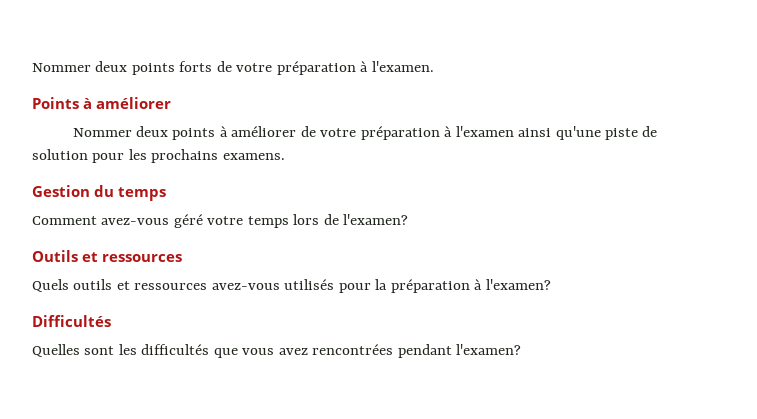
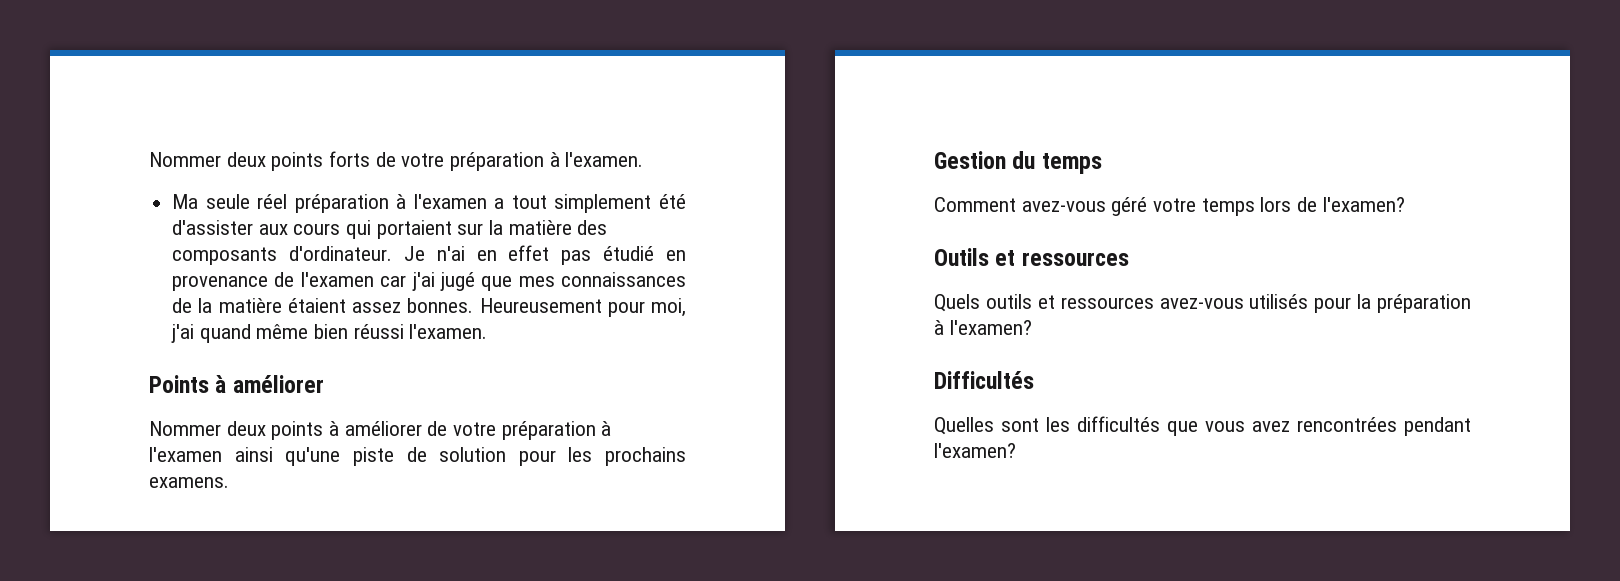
+ Ma seule réel préparation à l'examen a tout simplement été d'assister aux cours qui portaient sur la matière des composants d'ordinateur. Je n'ai en effet pas étudié en provenance de l'examen car j'ai jugé que mes connaissances de la matière étaient assez bonnes. Heureusement pour moi, j'ai quand même bien réussi l'examen.

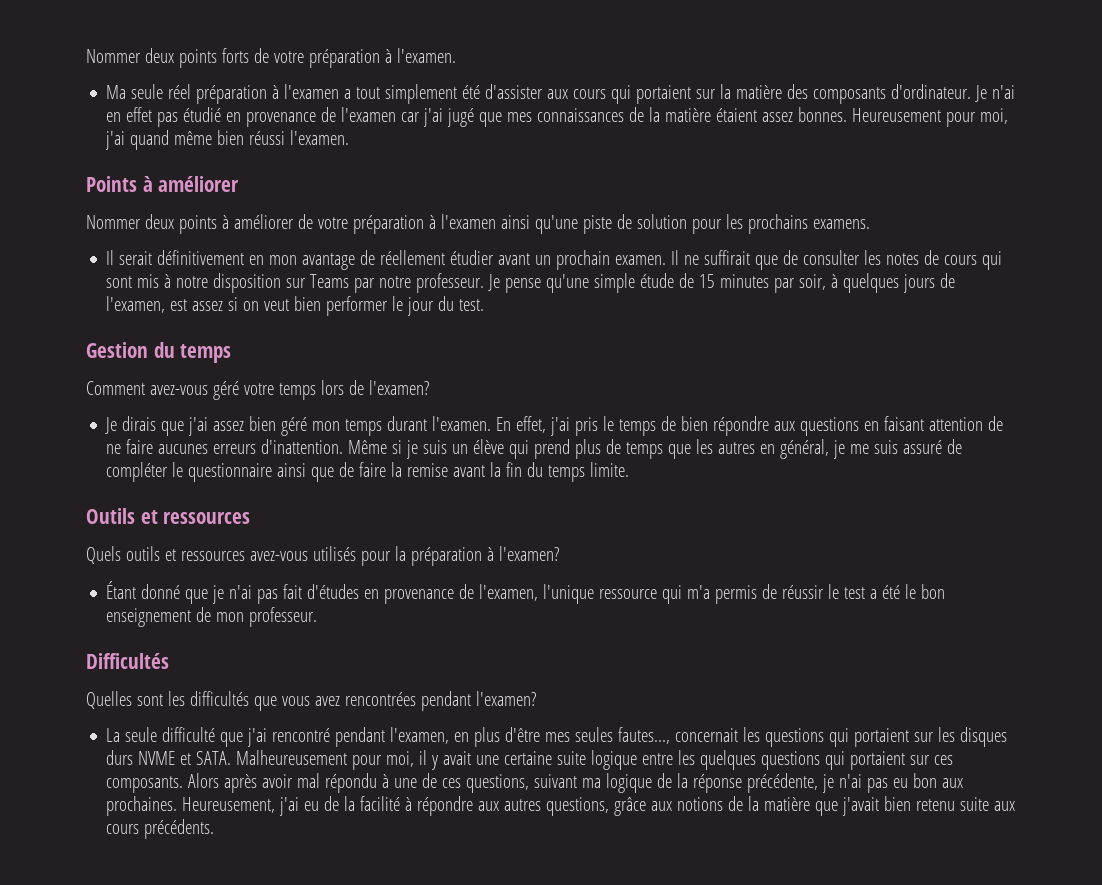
+ Il serait définitivement en mon avantage de réellement étudier avant un prochain examen. Il ne suffirait que de consulter les notes de cours qui sont mis à notre disposition sur Teams par notre professeur. Je pense qu'une simple étude de 15 minutes par soir, à quelques jours de l'examen, est assez si on veut bien performer le jour du test.
+ Je dirais que j'ai assez bien géré mon temps durant l'examen. En effet, j'ai pris le temps de bien répondre aux questions en faisant attention de ne faire aucunes erreurs d'inattention. Même si je suis un élève qui prend plus de temps que les autres en général, je me suis assuré de compléter le questionnaire ainsi que de faire la remise avant la fin du temps limite.
+ Étant donné que je n'ai pas fait d'études en provenance de l'examen, l'unique ressource qui m'a permis de réussir le test a été le bon enseignement de mon professeur.
+ La seule difficulté que j'ai rencontré pendant l'examen, en plus d'être mes seules fautes..., concernait les questions qui portaient sur les disques durs NVME et SATA. Malheureusement pour moi, il y avait une certaine suite logique entre les quelques questions qui portaient sur ces composants. Alors après avoir mal répondu à une de ces questions, suivant ma logique de la réponse précédente, je n'ai pas eu bon aux prochaines. Heureusement, j'ai eu de la facilité à répondre aux autres questions, grâce aux notions de la matière que j'avait bien retenu suite aux cours précédents.

